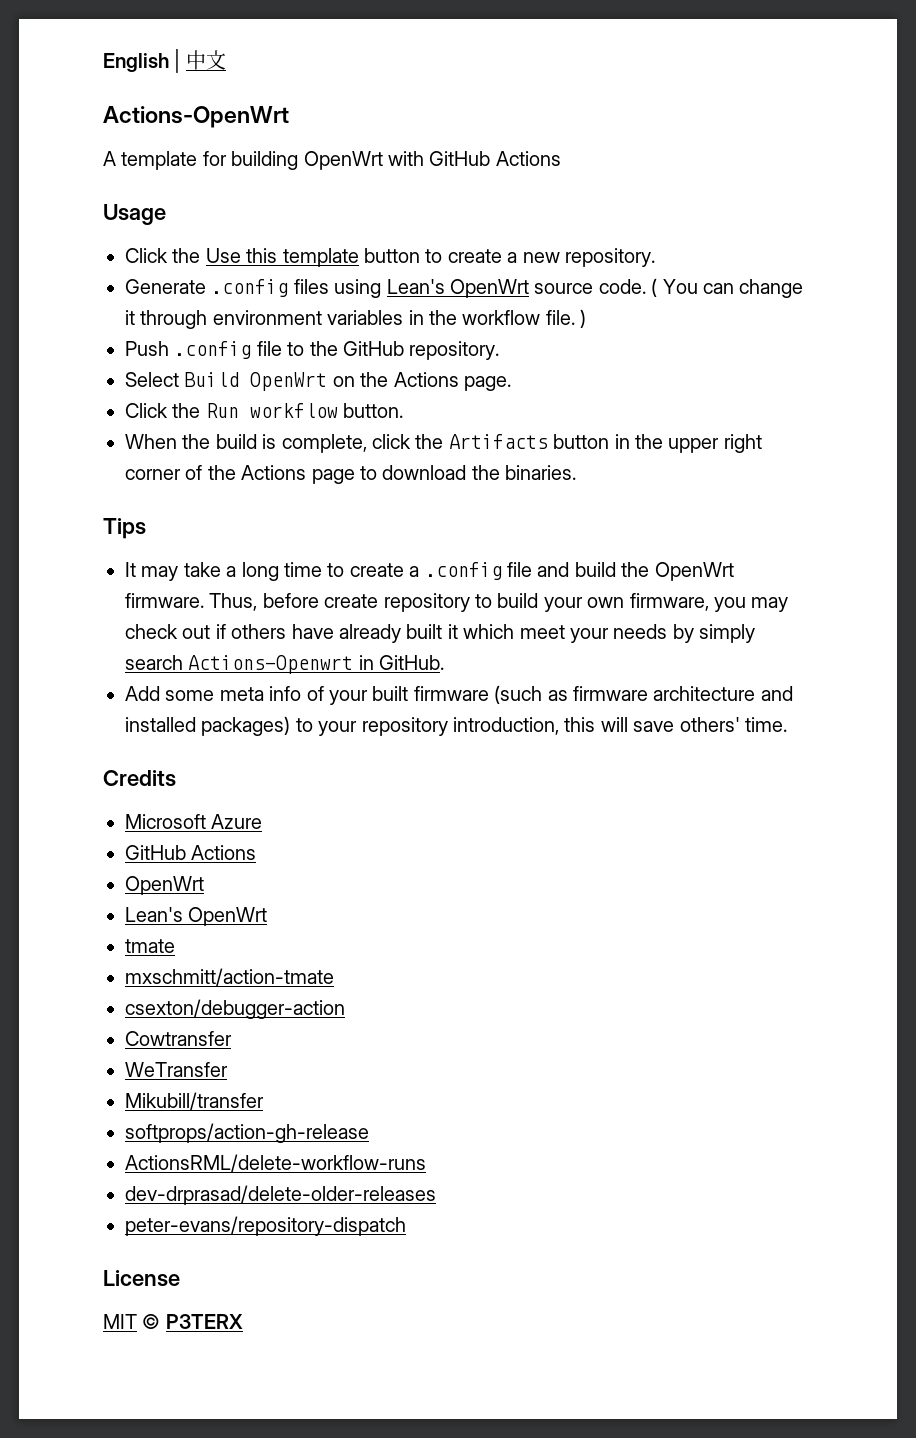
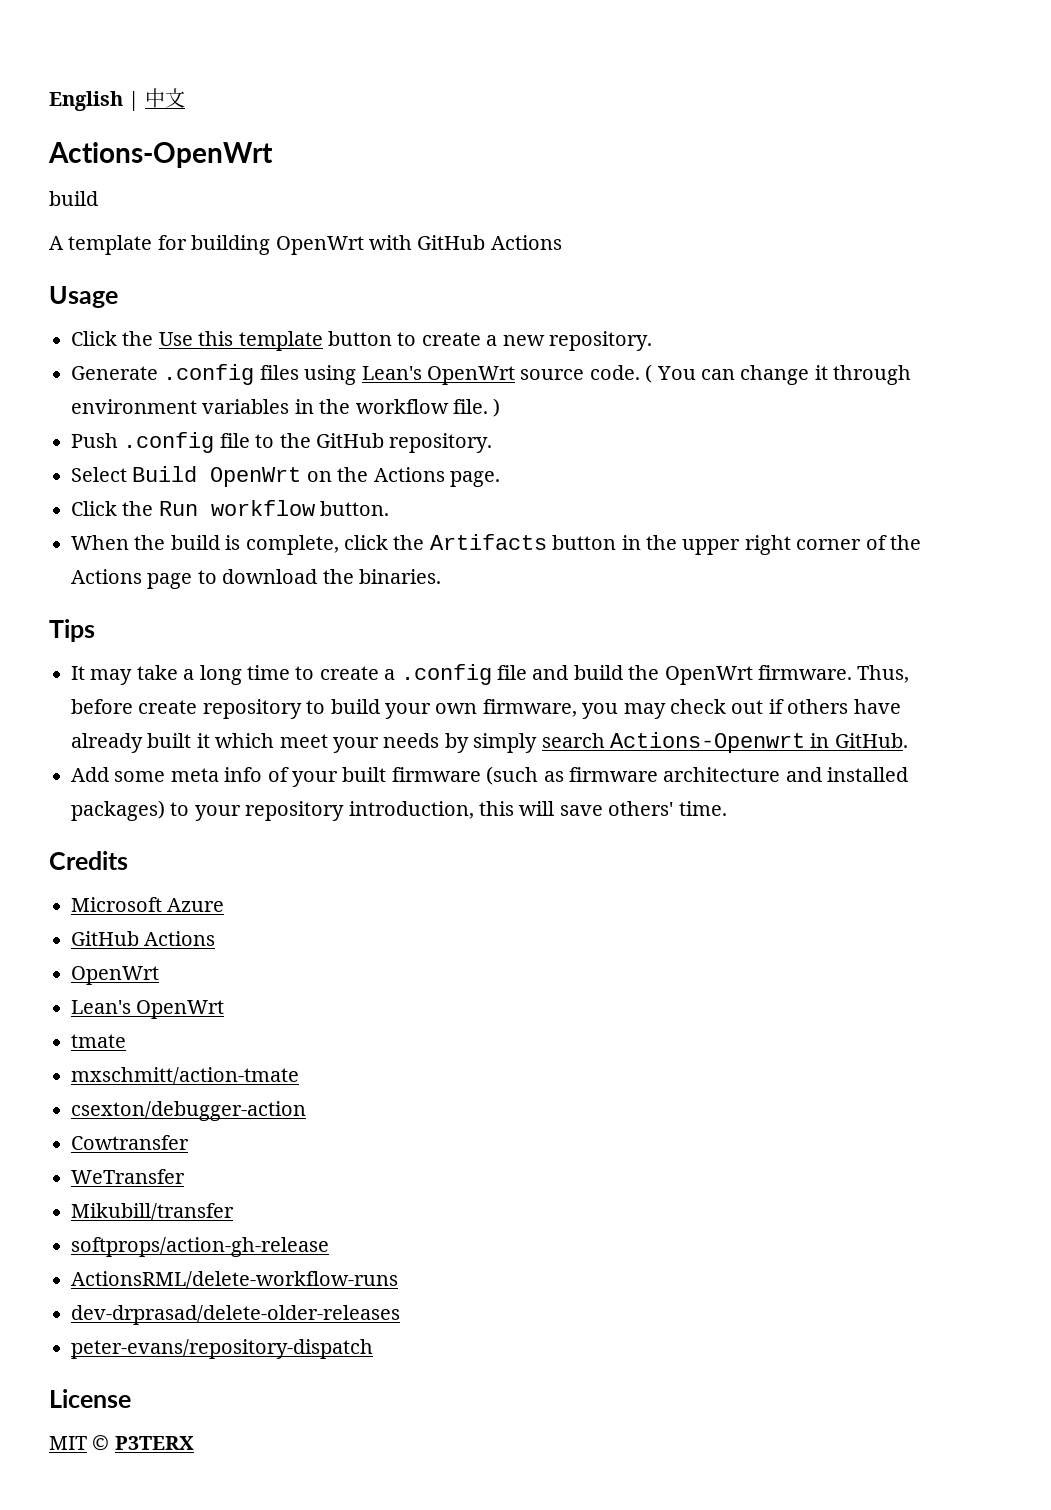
  Actions-OpenWrt
+ build

